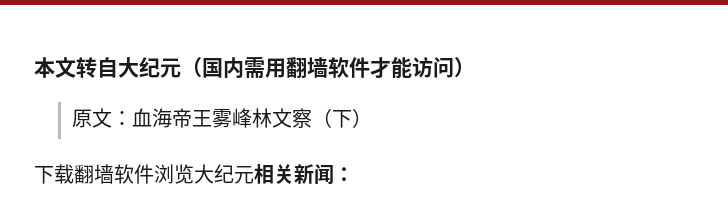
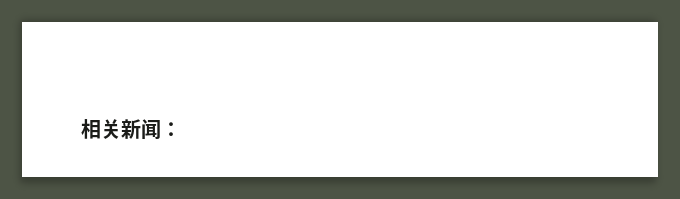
- 本文转自大纪元（国内需用翻墙软件才能访问）
- 原文：血海帝王雾峰林文察（下）
- 下载翻墙软件浏览大纪元相关新闻：
+ 相关新闻：

